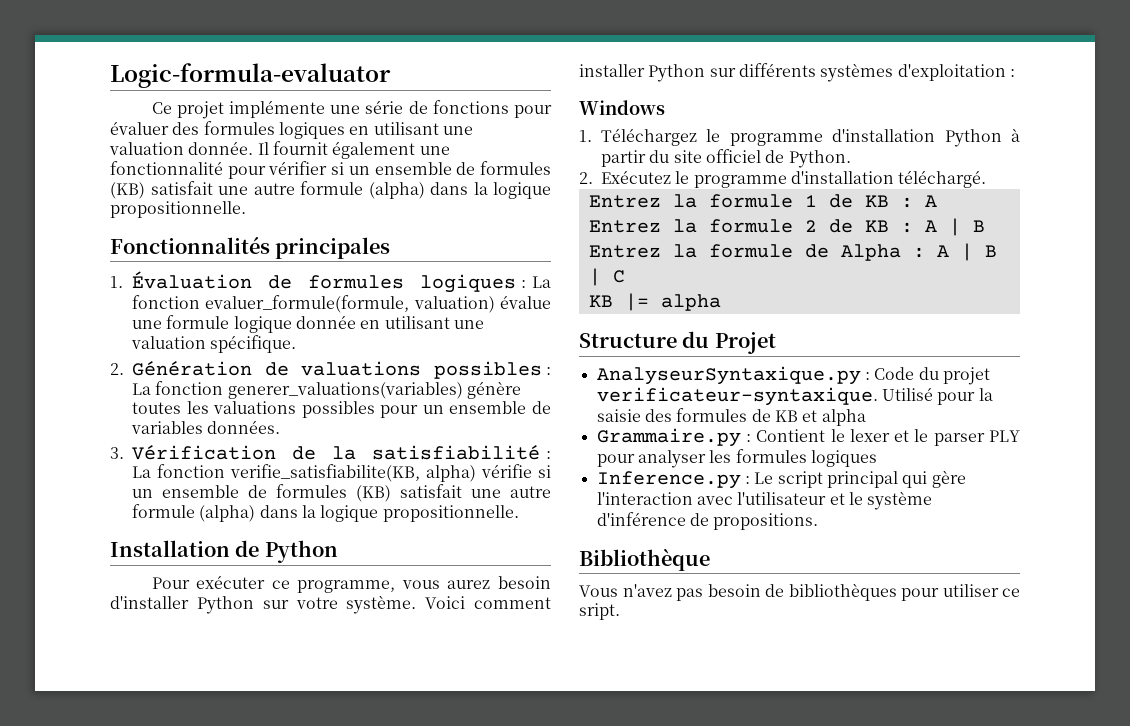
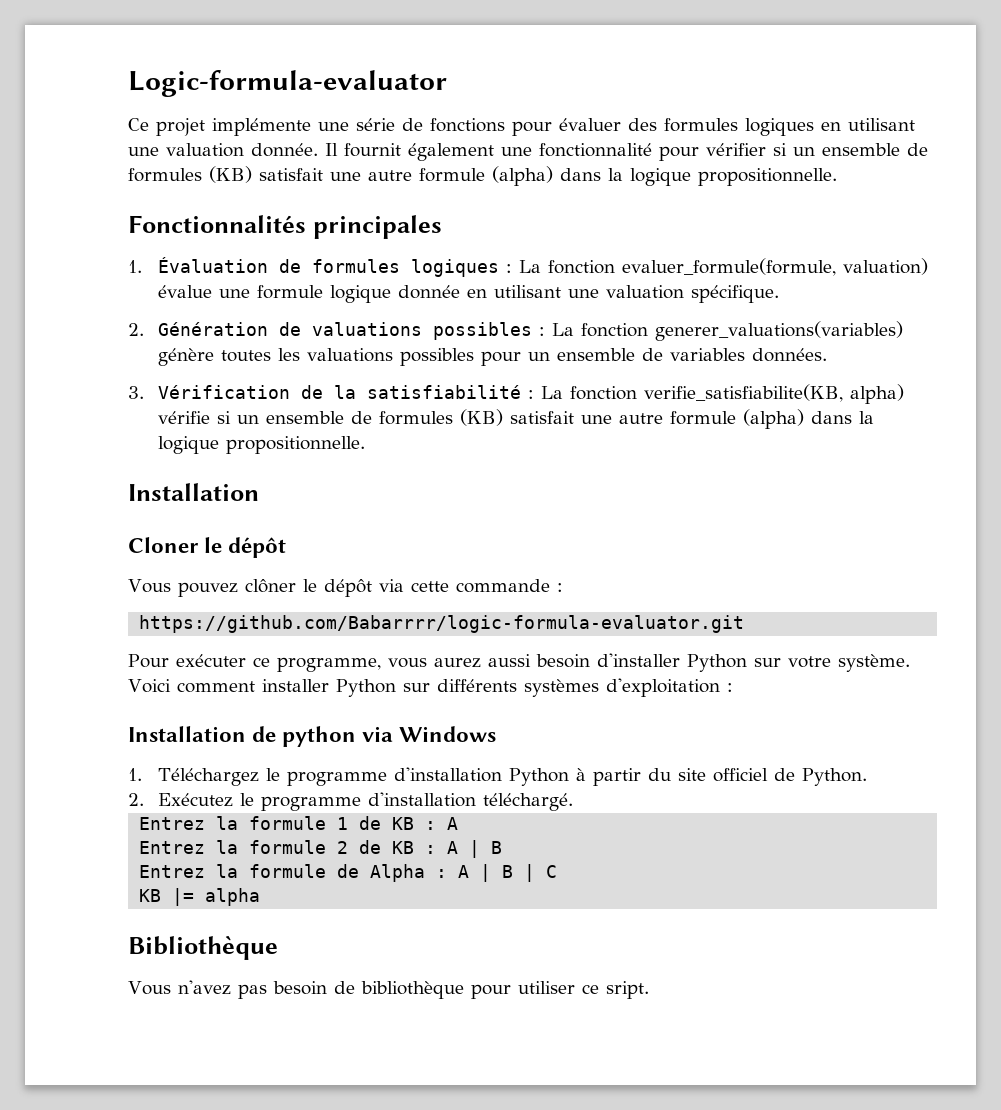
  3. Vérification de la satisfiabilité : La fonction verifie_satisfiabilite(KB, alpha) vérifie si un ensemble de formules (KB) satisfait une autre formule (alpha) dans la logique propositionnelle.
- Installation de Python
+ Installation
+ Cloner le dépôt
+ Vous pouvez clôner le dépôt via cette commande :
+ https://github.com/Babarrrr/logic-formula-evaluator.git
- Pour exécuter ce programme, vous aurez besoin d'installer Python sur votre système.
+ Pour exécuter ce programme, vous aurez aussi besoin d'installer Python sur votre système.
- Windows
+ Installation de python via Windows
- Structure du Projet
- AnalyseurSyntaxique.py : Code du projet verificateur-syntaxique. Utilisé pour la saisie des formules de KB et alpha
- Grammaire.py : Contient le lexer et le parser PLY pour analyser les formules logiques
- Inference.py : Le script principal qui gère l'interaction avec l'utilisateur et le système d'inférence de propositions.
- Vous n'avez pas besoin de bibliothèques pour utiliser ce sript.
+ Vous n'avez pas besoin de bibliothèque pour utiliser ce sript.

